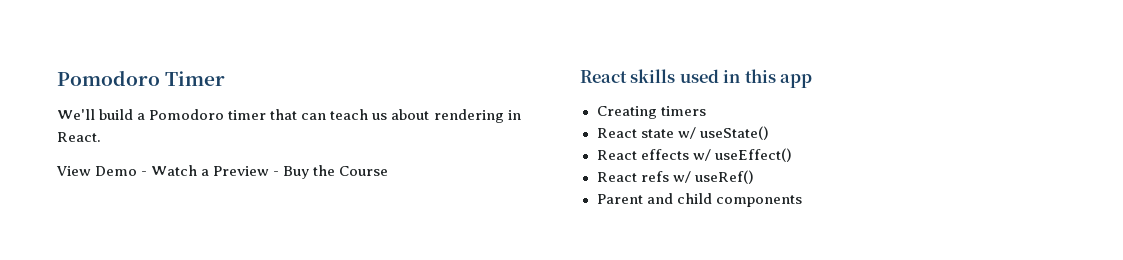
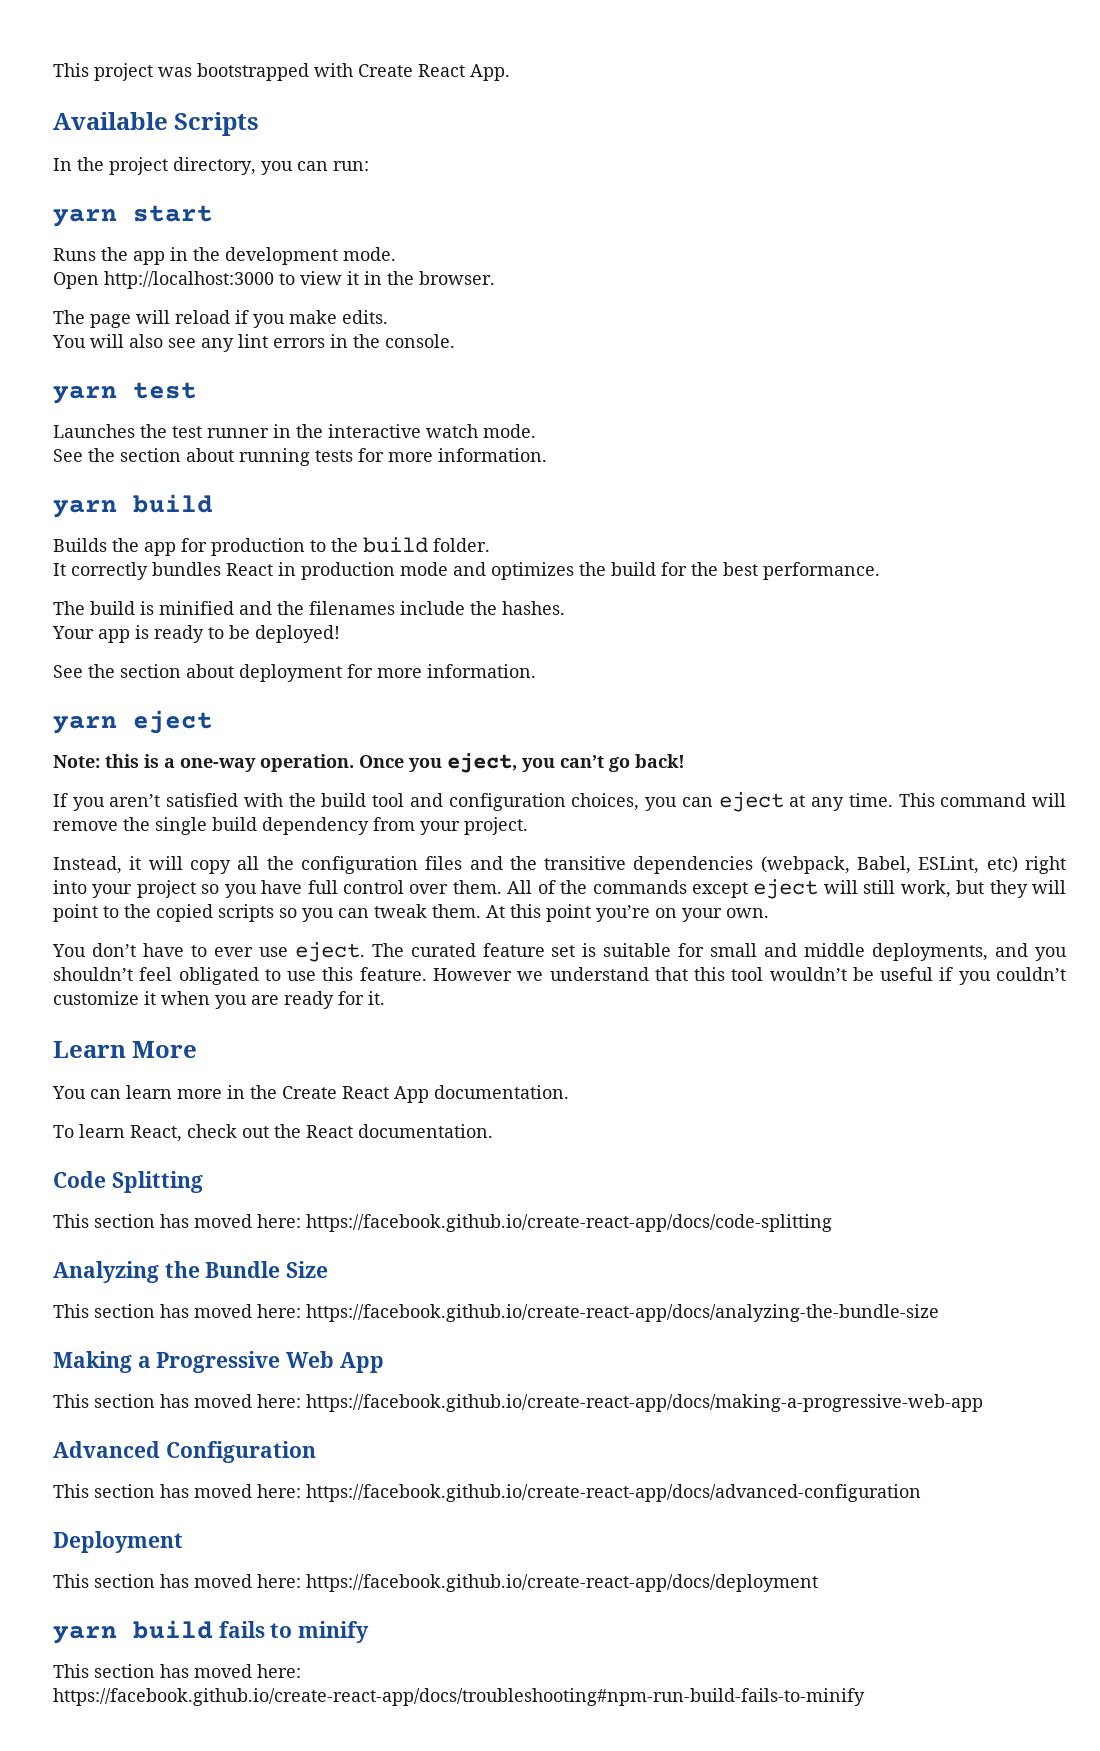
- Pomodoro Timer
- We'll build a Pomodoro timer that can teach us about rendering in React.
- View Demo - Watch a Preview - Buy the Course
- React skills used in this app
- Creating timers
- React state w/ useState()
- React effects w/ useEffect()
- React refs w/ useRef()
- Parent and child components
+ This project was bootstrapped with Create React App.
+ Available Scripts
+ In the project directory, you can run:
+ yarn start
+ Runs the app in the development mode.
+ Open http://localhost:3000 to view it in the browser.
+ The page will reload if you make edits.
+ You will also see any lint errors in the console.
+ yarn test
+ Launches the test runner in the interactive watch mode.
+ See the section about running tests for more information.
+ yarn build
+ Builds the app for production to the build folder.
+ It correctly bundles React in production mode and optimizes the build for the best performance.
+ The build is minified and the filenames include the hashes.
+ Your app is ready to be deployed!
+ See the section about deployment for more information.
+ yarn eject
+ Note: this is a one-way operation. Once you eject, you can’t go back!
+ If you aren’t satisfied with the build tool and configuration choices, you can eject at any time. This command will remove the single build dependency from your project.
+ Instead, it will copy all the configuration files and the transitive dependencies (webpack, Babel, ESLint, etc) right into your project so you have full control over them. All of the commands except eject will still work, but they will point to the copied scripts so you can tweak them. At this point you’re on your own.
+ You don’t have to ever use eject. The curated feature set is suitable for small and middle deployments, and you shouldn’t feel obligated to use this feature. However we understand that this tool wouldn’t be useful if you couldn’t customize it when you are ready for it.
+ Learn More
+ You can learn more in the Create React App documentation.
+ To learn React, check out the React documentation.
+ Code Splitting
+ This section has moved here: https://facebook.github.io/create-react-app/docs/code-splitting
+ Analyzing the Bundle Size
+ This section has moved here: https://facebook.github.io/create-react-app/docs/analyzing-the-bundle-size
+ Making a Progressive Web App
+ This section has moved here: https://facebook.github.io/create-react-app/docs/making-a-progressive-web-app
+ Advanced Configuration
+ This section has moved here: https://facebook.github.io/create-react-app/docs/advanced-configuration
+ Deployment
+ This section has moved here: https://facebook.github.io/create-react-app/docs/deployment
+ yarn build fails to minify
+ This section has moved here: https://facebook.github.io/create-react-app/docs/troubleshooting#npm-run-build-fails-to-minify

